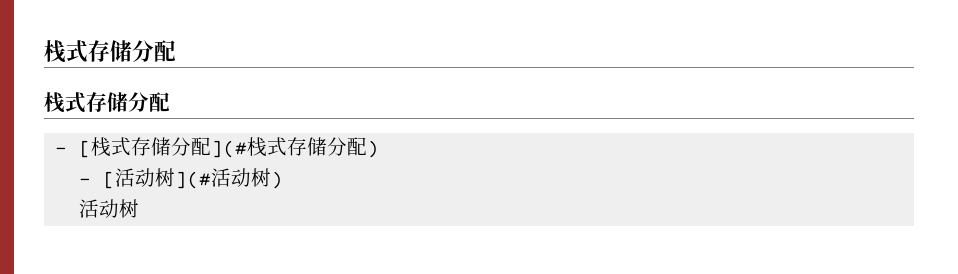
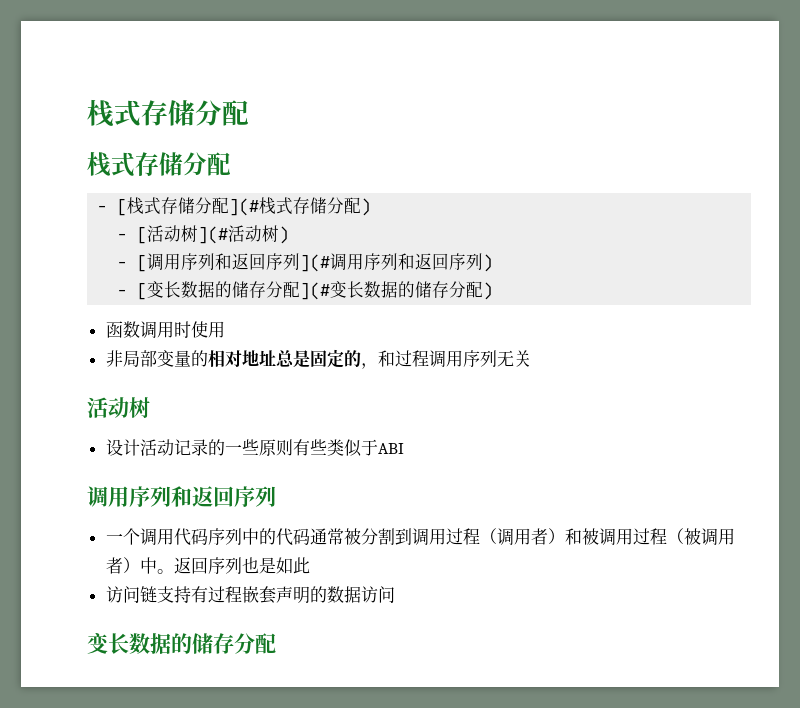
  - [活动树](#活动树)
+ - [调用序列和返回序列](#调用序列和返回序列)
+ - [变长数据的储存分配](#变长数据的储存分配)
+ 函数调用时使用
+ 非局部变量的相对地址总是固定的，和过程调用序列无关
  活动树
+ 设计活动记录的一些原则有些类似于ABI
+ 调用序列和返回序列
+ 一个调用代码序列中的代码通常被分割到调用过程（调用者）和被调用过程（被调用者）中。返回序列也是如此
+ 访问链支持有过程嵌套声明的数据访问
+ 变长数据的储存分配

